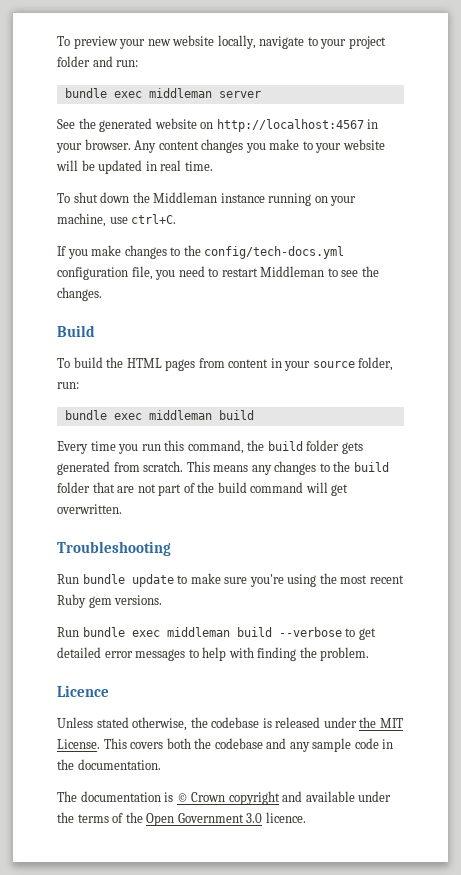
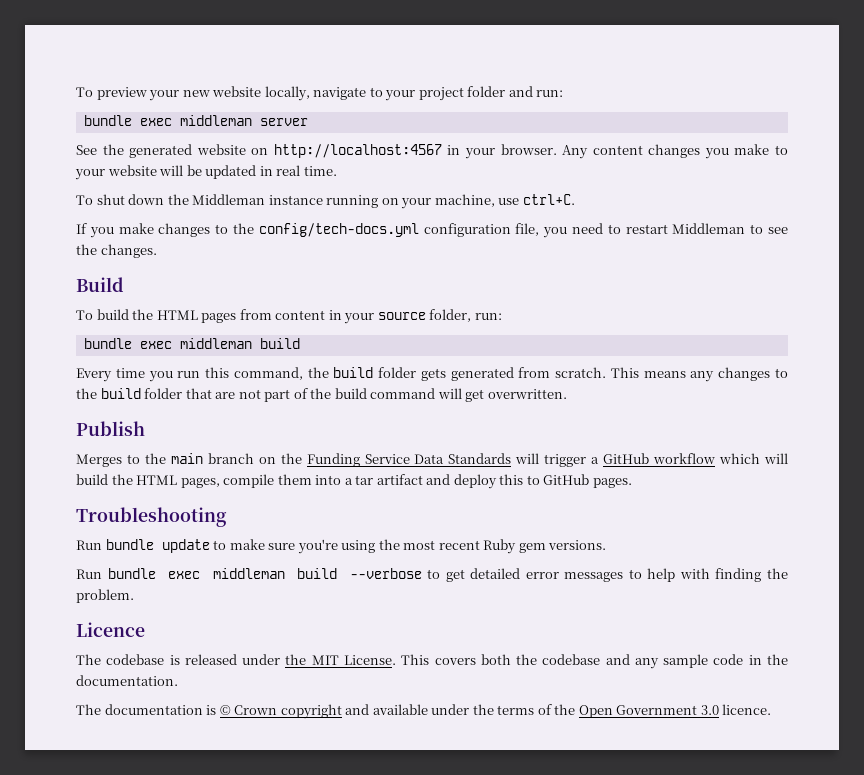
+ Publish
+ Merges to the main branch on the Funding Service Data Standards will trigger a GitHub workflow which will build the HTML pages, compile them into a tar artifact and deploy this to GitHub pages.
- Unless stated otherwise, the codebase is released under the MIT License.
+ The codebase is released under the MIT License.

